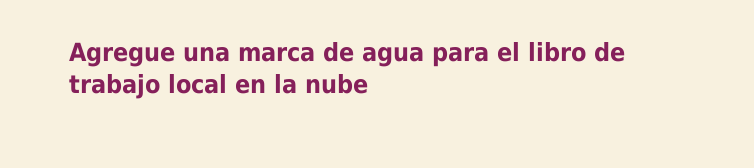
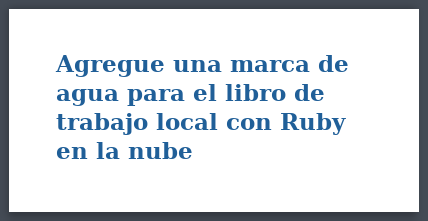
- Agregue una marca de agua para el libro de trabajo local en la nube
+ Agregue una marca de agua para el libro de trabajo local con Ruby en la nube

